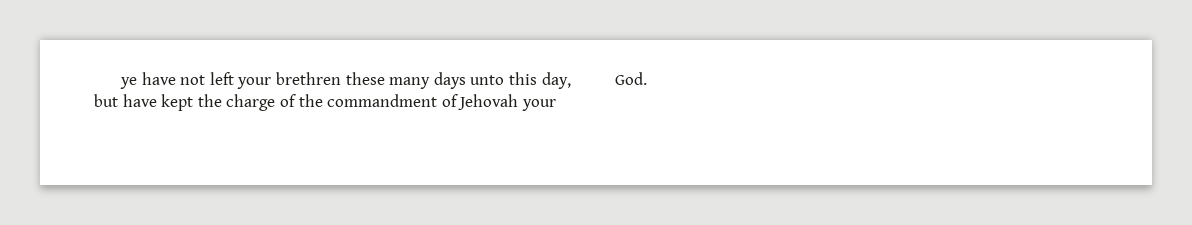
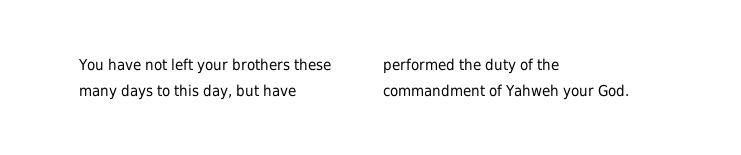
- ye have not left your brethren these many days unto this day, but have kept the charge of the commandment of Jehovah your God.
+ You have not left your brothers these many days to this day, but have performed the duty of the commandment of Yahweh your God.

